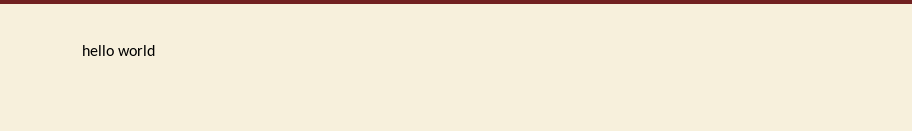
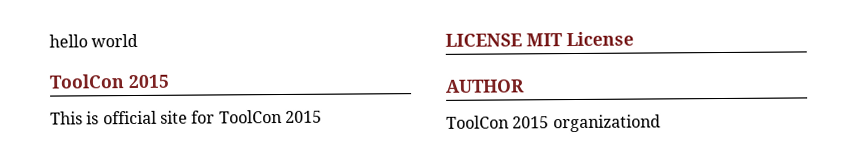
  hello world
+ ToolCon 2015
+ This is official site for ToolCon 2015
+ LICENSE MIT License
+ AUTHOR
+ ToolCon 2015 organizationd

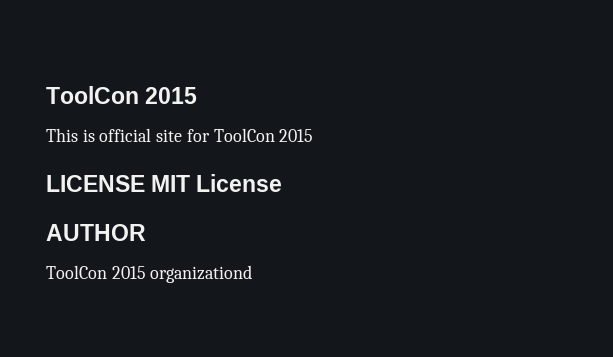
- hello world

